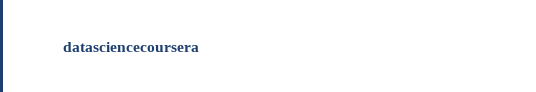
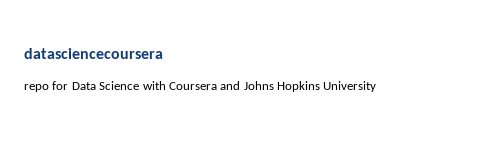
+ repo for Data Science with Coursera and Johns Hopkins University

